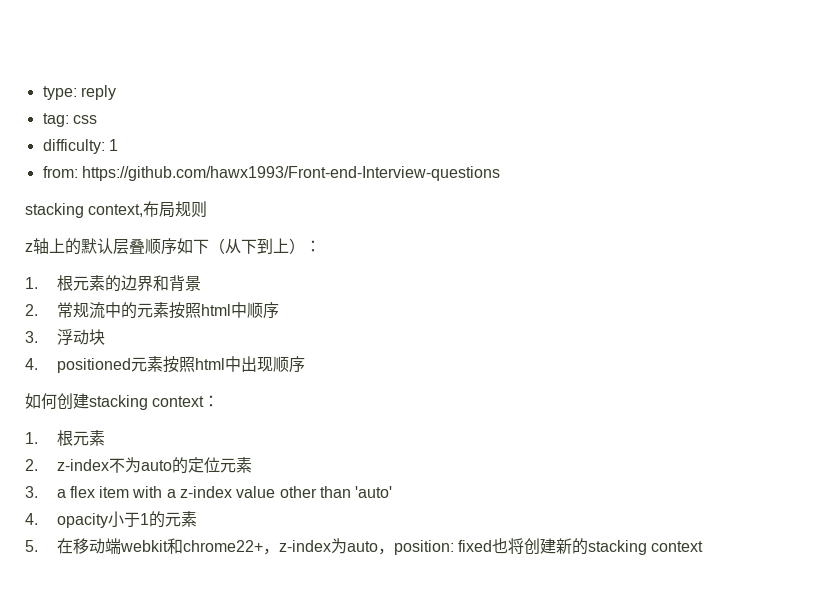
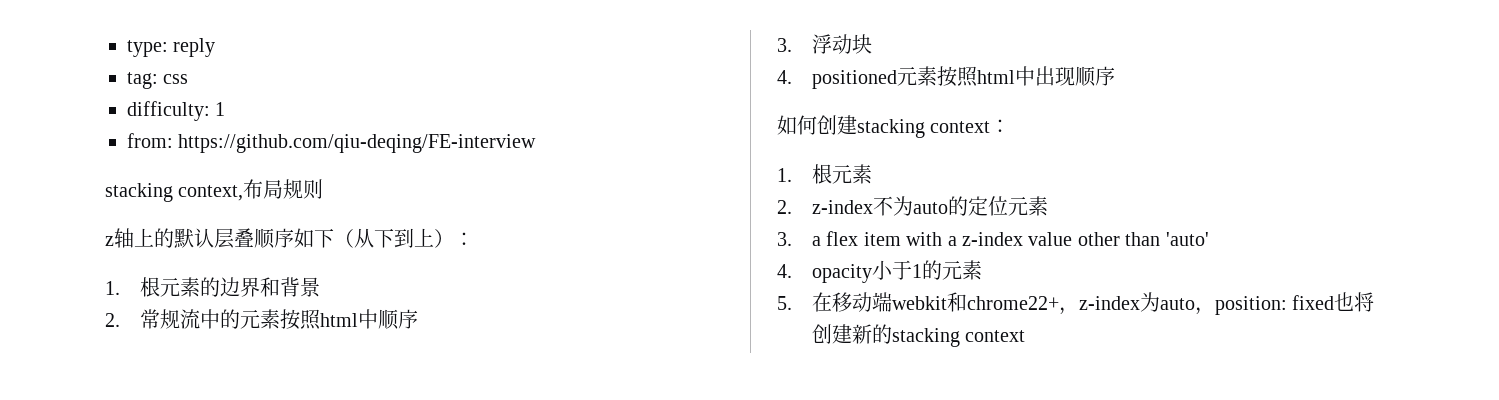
- from: https://github.com/hawx1993/Front-end-Interview-questions
+ from: https://github.com/qiu-deqing/FE-interview

